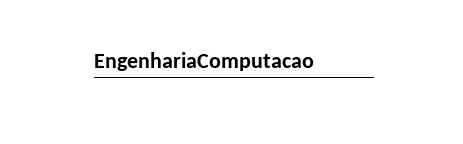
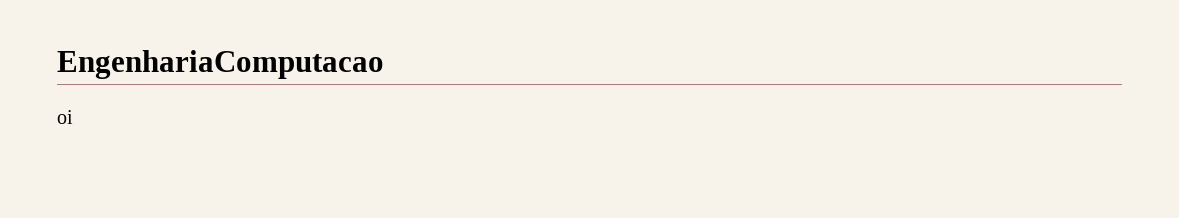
+ oi

